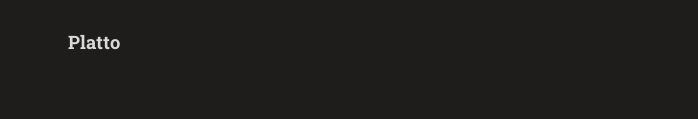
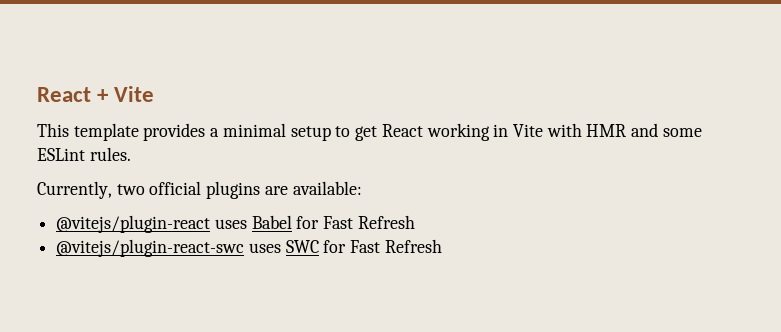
- Platto
+ React + Vite
+ This template provides a minimal setup to get React working in Vite with HMR and some ESLint rules.
+ Currently, two official plugins are available:
+ @vitejs/plugin-react uses Babel for Fast Refresh
+ @vitejs/plugin-react-swc uses SWC for Fast Refresh

